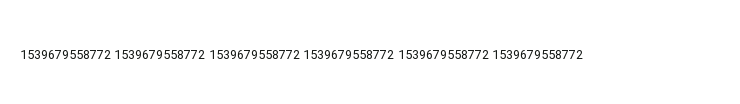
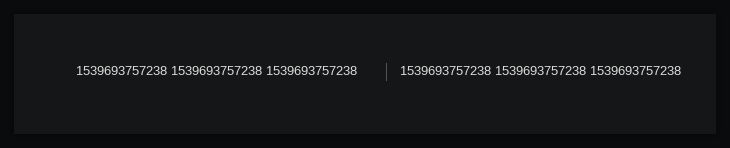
- 1539679558772 1539679558772 1539679558772 1539679558772 1539679558772 1539679558772
+ 1539693757238 1539693757238 1539693757238 1539693757238 1539693757238 1539693757238

